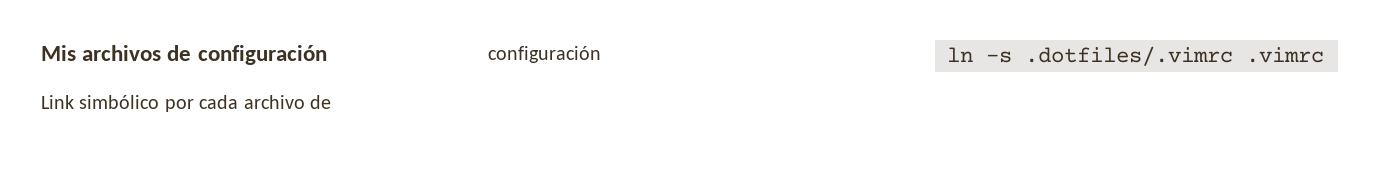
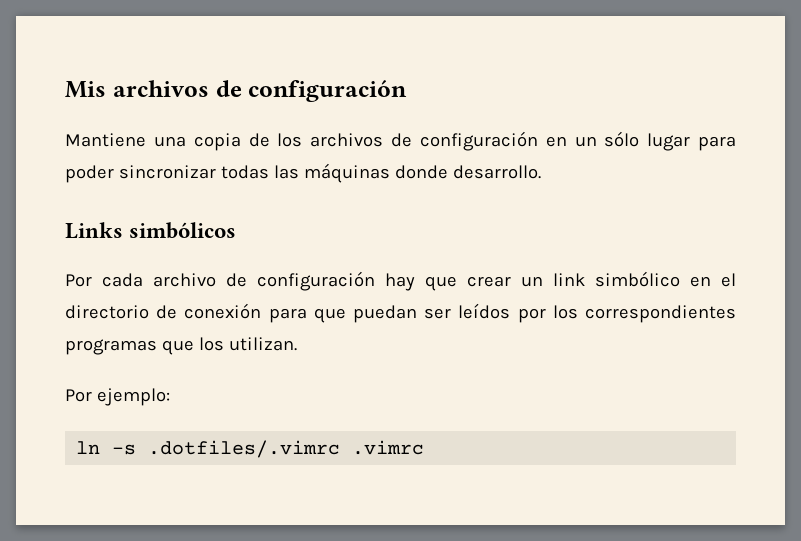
- Link simbólico por cada archivo de configuración
+ Mantiene una copia de los archivos de configuración en un sólo lugar para poder sincronizar todas las máquinas donde desarrollo.
+ Links simbólicos
+ Por cada archivo de configuración hay que crear un link simbólico en el directorio de conexión para que puedan ser leídos por los correspondientes programas que los utilizan.
+ Por ejemplo:

